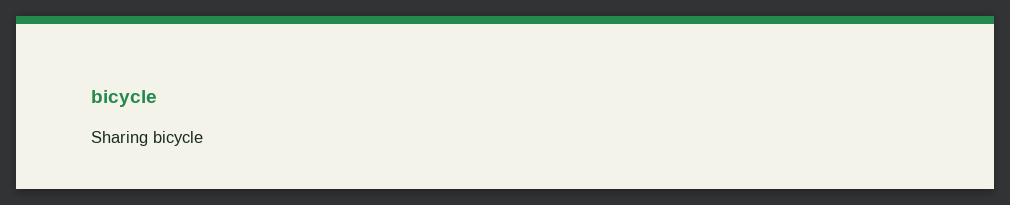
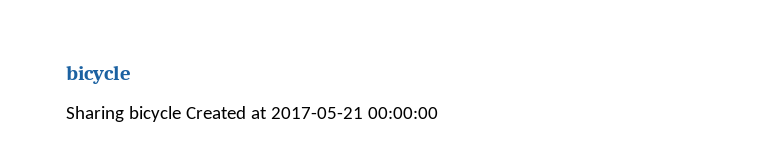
- Sharing bicycle
+ Sharing bicycle Created at 2017-05-21 00:00:00

